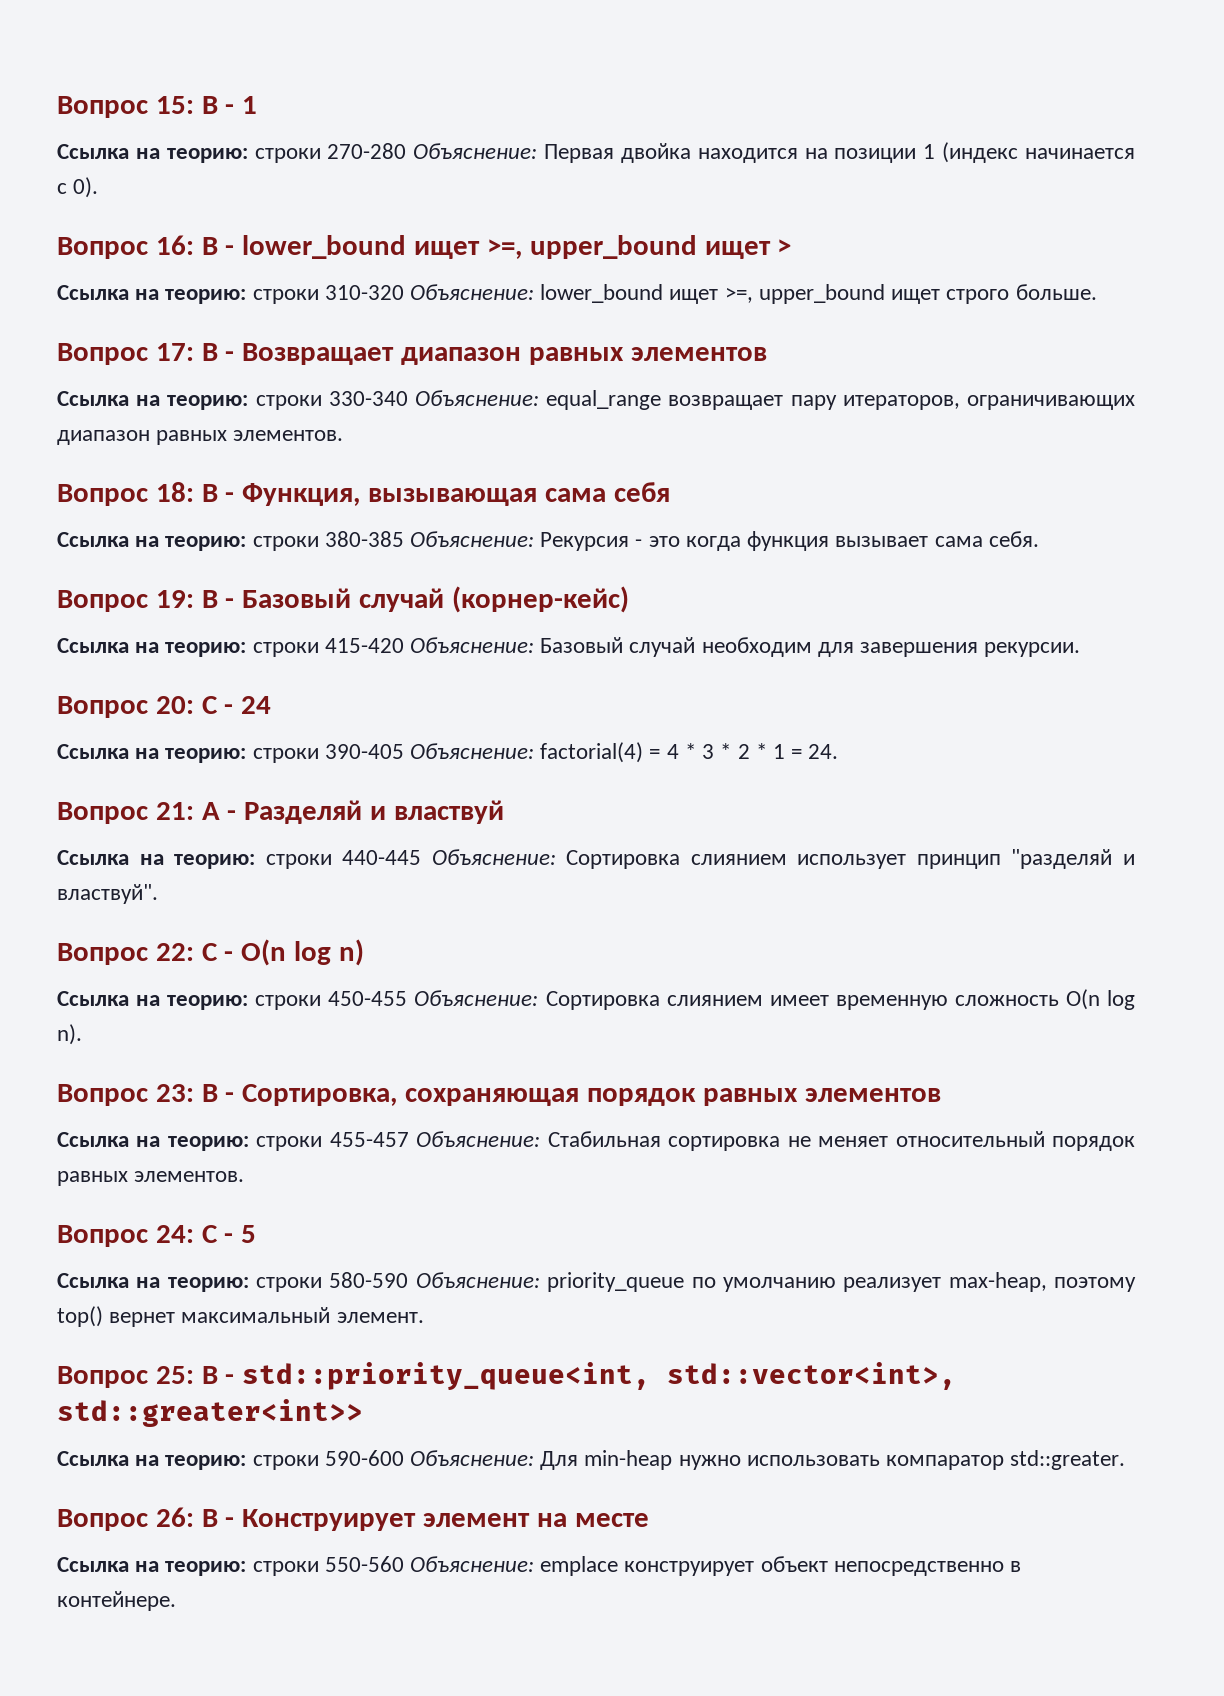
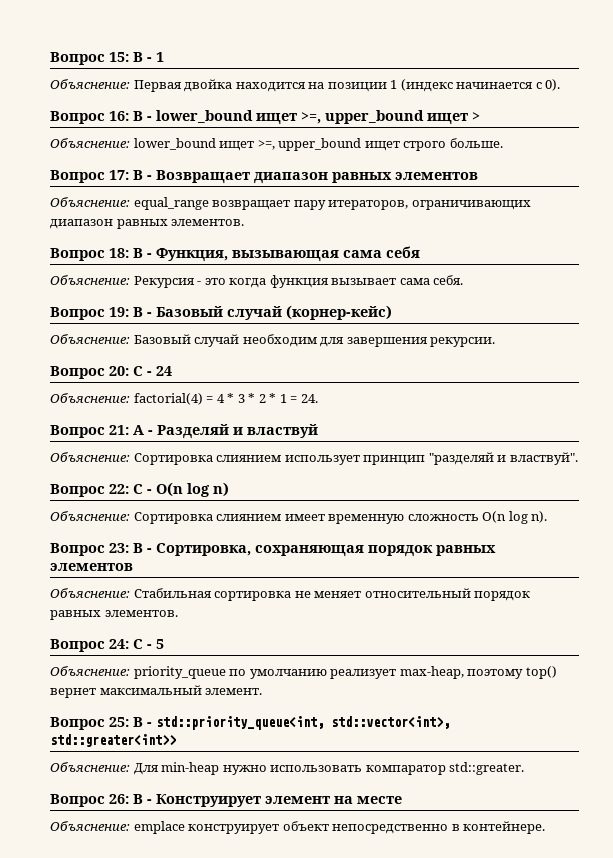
- Ссылка на теорию: строки 270-280 Объяснение: Первая двойка находится на позиции 1 (индекс начинается с 0).
+ Объяснение: Первая двойка находится на позиции 1 (индекс начинается с 0).
- Ссылка на теорию: строки 310-320 Объяснение: lower_bound ищет >=, upper_bound ищет строго больше.
+ Объяснение: lower_bound ищет >=, upper_bound ищет строго больше.
- Ссылка на теорию: строки 330-340 Объяснение: equal_range возвращает пару итераторов, ограничивающих диапазон равных элементов.
+ Объяснение: equal_range возвращает пару итераторов, ограничивающих диапазон равных элементов.
- Ссылка на теорию: строки 380-385 Объяснение: Рекурсия - это когда функция вызывает сама себя.
+ Объяснение: Рекурсия - это когда функция вызывает сама себя.
- Ссылка на теорию: строки 415-420 Объяснение: Базовый случай необходим для завершения рекурсии.
+ Объяснение: Базовый случай необходим для завершения рекурсии.
- Ссылка на теорию: строки 390-405 Объяснение: factorial(4) = 4 * 3 * 2 * 1 = 24.
+ Объяснение: factorial(4) = 4 * 3 * 2 * 1 = 24.
- Ссылка на теорию: строки 440-445 Объяснение: Сортировка слиянием использует принцип "разделяй и властвуй".
+ Объяснение: Сортировка слиянием использует принцип "разделяй и властвуй".
- Ссылка на теорию: строки 450-455 Объяснение: Сортировка слиянием имеет временную сложность O(n log n).
+ Объяснение: Сортировка слиянием имеет временную сложность O(n log n).
- Ссылка на теорию: строки 455-457 Объяснение: Стабильная сортировка не меняет относительный порядок равных элементов.
+ Объяснение: Стабильная сортировка не меняет относительный порядок равных элементов.
- Ссылка на теорию: строки 580-590 Объяснение: priority_queue по умолчанию реализует max-heap, поэтому top() вернет максимальный элемент.
+ Объяснение: priority_queue по умолчанию реализует max-heap, поэтому top() вернет максимальный элемент.
- Ссылка на теорию: строки 590-600 Объяснение: Для min-heap нужно использовать компаратор std::greater.
+ Объяснение: Для min-heap нужно использовать компаратор std::greater.
- Ссылка на теорию: строки 550-560 Объяснение: emplace конструирует объект непосредственно в контейнере.
+ Объяснение: emplace конструирует объект непосредственно в контейнере.

